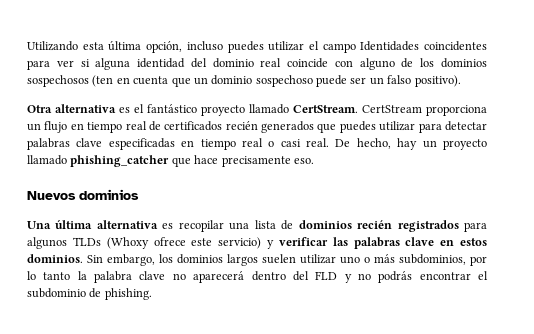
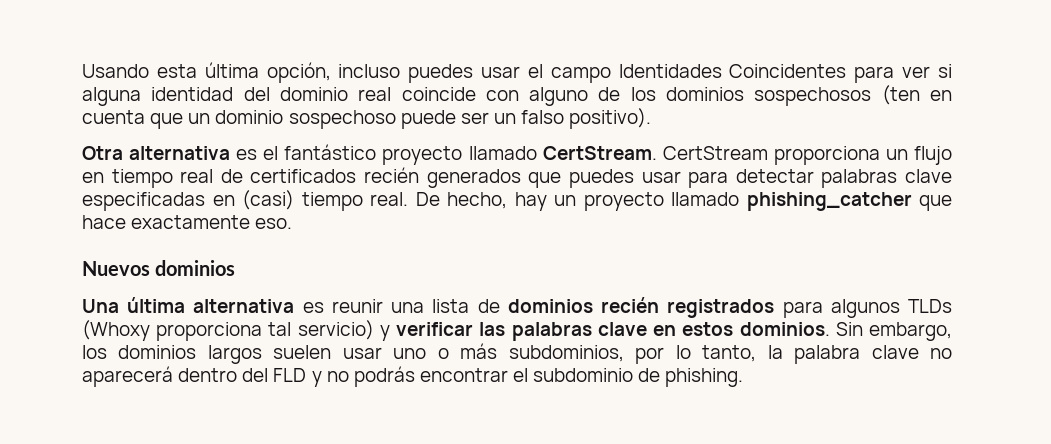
- Utilizando esta última opción, incluso puedes utilizar el campo Identidades coincidentes para ver si alguna identidad del dominio real coincide con alguno de los dominios sospechosos (ten en cuenta que un dominio sospechoso puede ser un falso positivo).
+ Usando esta última opción, incluso puedes usar el campo Identidades Coincidentes para ver si alguna identidad del dominio real coincide con alguno de los dominios sospechosos (ten en cuenta que un dominio sospechoso puede ser un falso positivo).
- CertStream proporciona un flujo en tiempo real de certificados recién generados que puedes utilizar para detectar palabras clave especificadas en tiempo real o casi real.
+ CertStream proporciona un flujo en tiempo real de certificados recién generados que puedes usar para detectar palabras clave especificadas en (casi) tiempo real.
- De hecho, hay un proyecto llamado phishing_catcher que hace precisamente eso.
+ De hecho, hay un proyecto llamado phishing_catcher que hace exactamente eso.
- Una última alternativa es recopilar una lista de dominios recién registrados para algunos TLDs (Whoxy ofrece este servicio) y verificar las palabras clave en estos dominios.
+ Una última alternativa es reunir una lista de dominios recién registrados para algunos TLDs (Whoxy proporciona tal servicio) y verificar las palabras clave en estos dominios.
- Sin embargo, los dominios largos suelen utilizar uno o más subdominios, por lo tanto la palabra clave no aparecerá dentro del FLD y no podrás encontrar el subdominio de phishing.
+ Sin embargo, los dominios largos suelen usar uno o más subdominios, por lo tanto, la palabra clave no aparecerá dentro del FLD y no podrás encontrar el subdominio de phishing.

